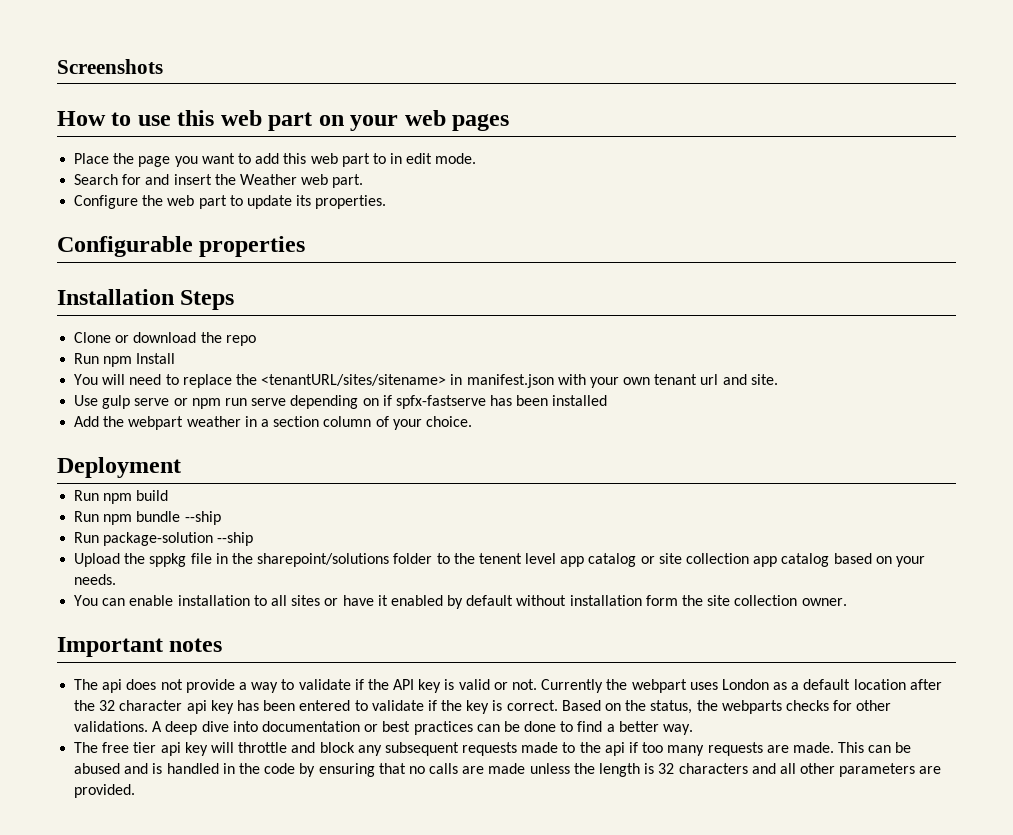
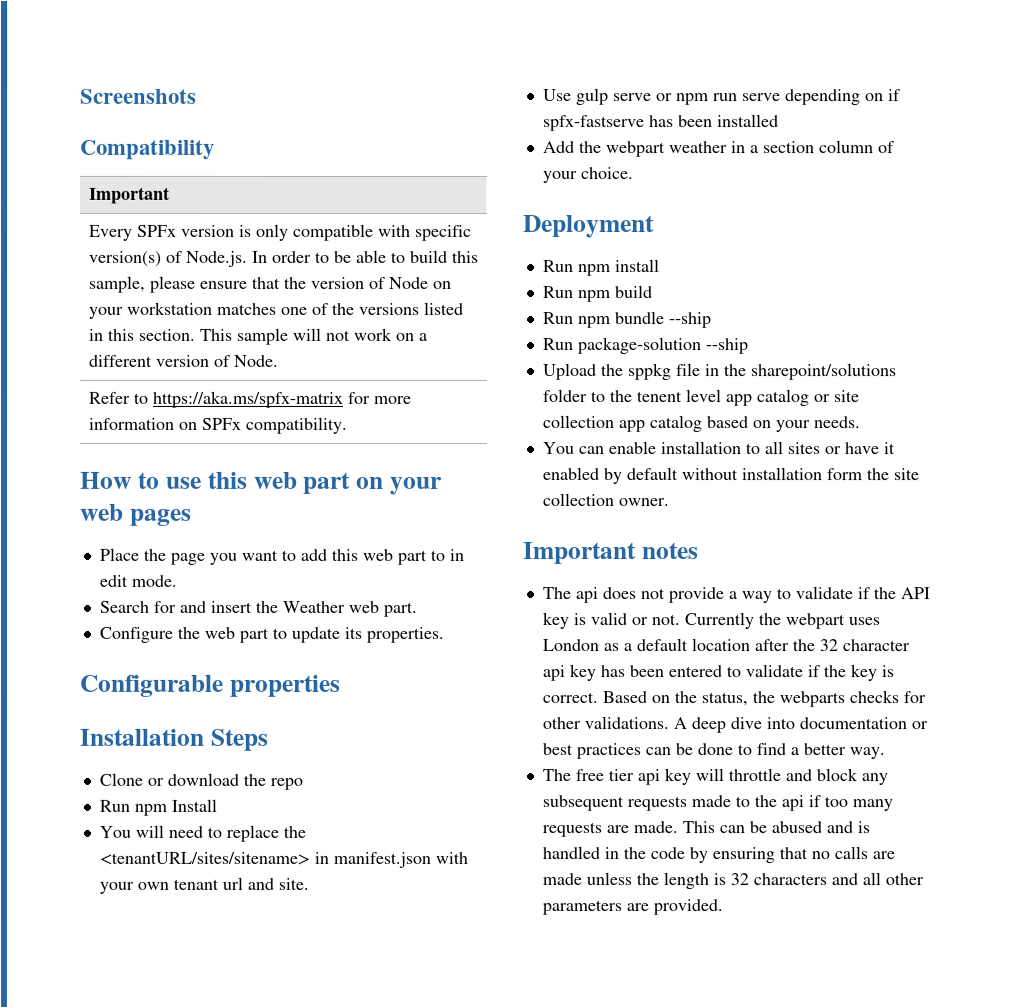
+ Compatibility
+ Important
+ Every SPFx version is only compatible with specific version(s) of Node.js. In order to be able to build this sample, please ensure that the version of Node on your workstation matches one of the versions listed in this section. This sample will not work on a different version of Node.
+ Refer to https://aka.ms/spfx-matrix for more information on SPFx compatibility.
+ Run npm install

